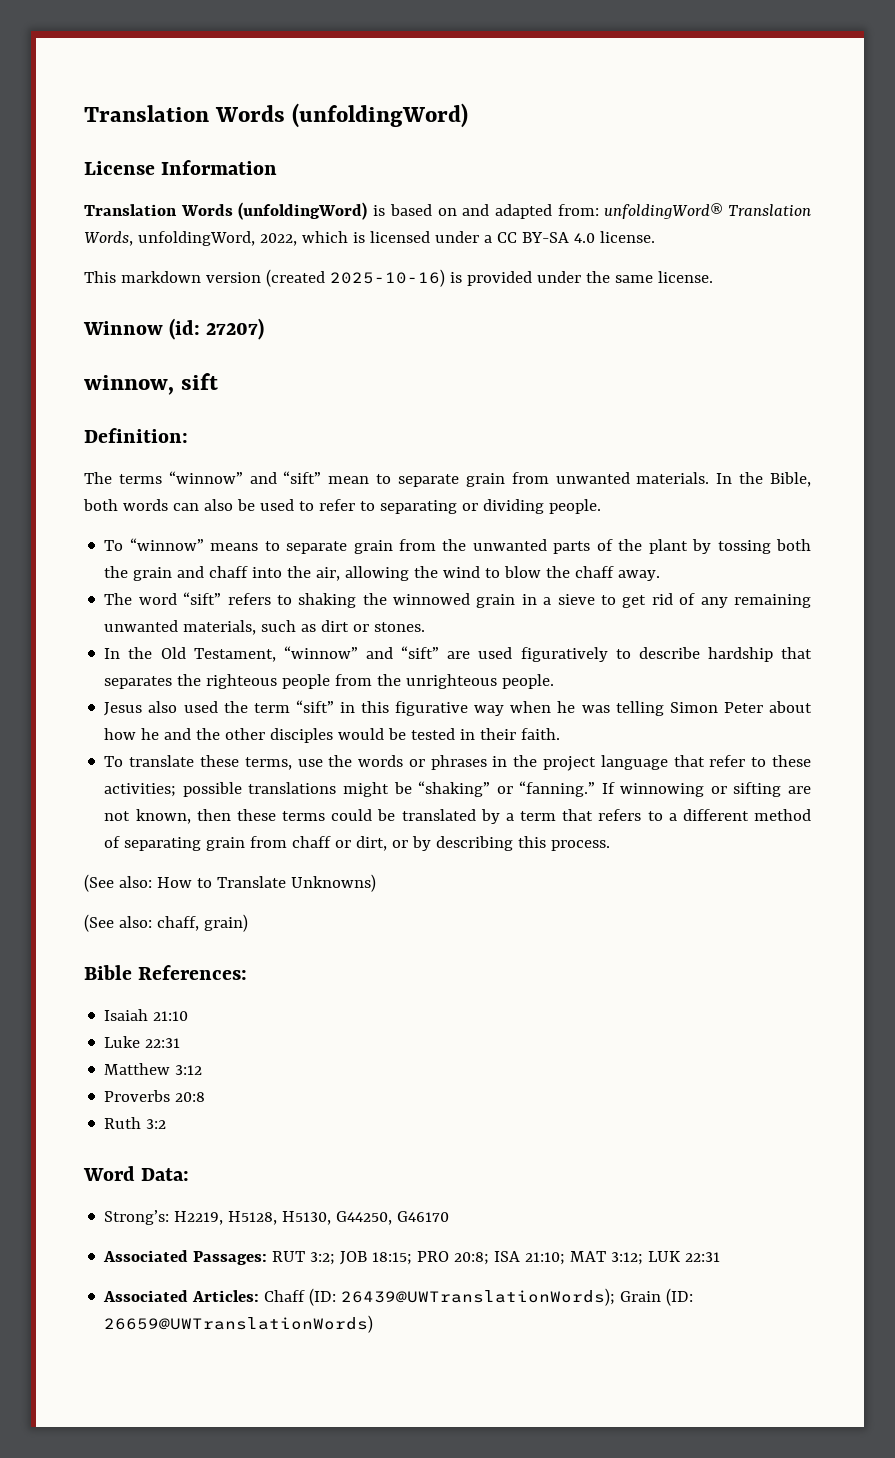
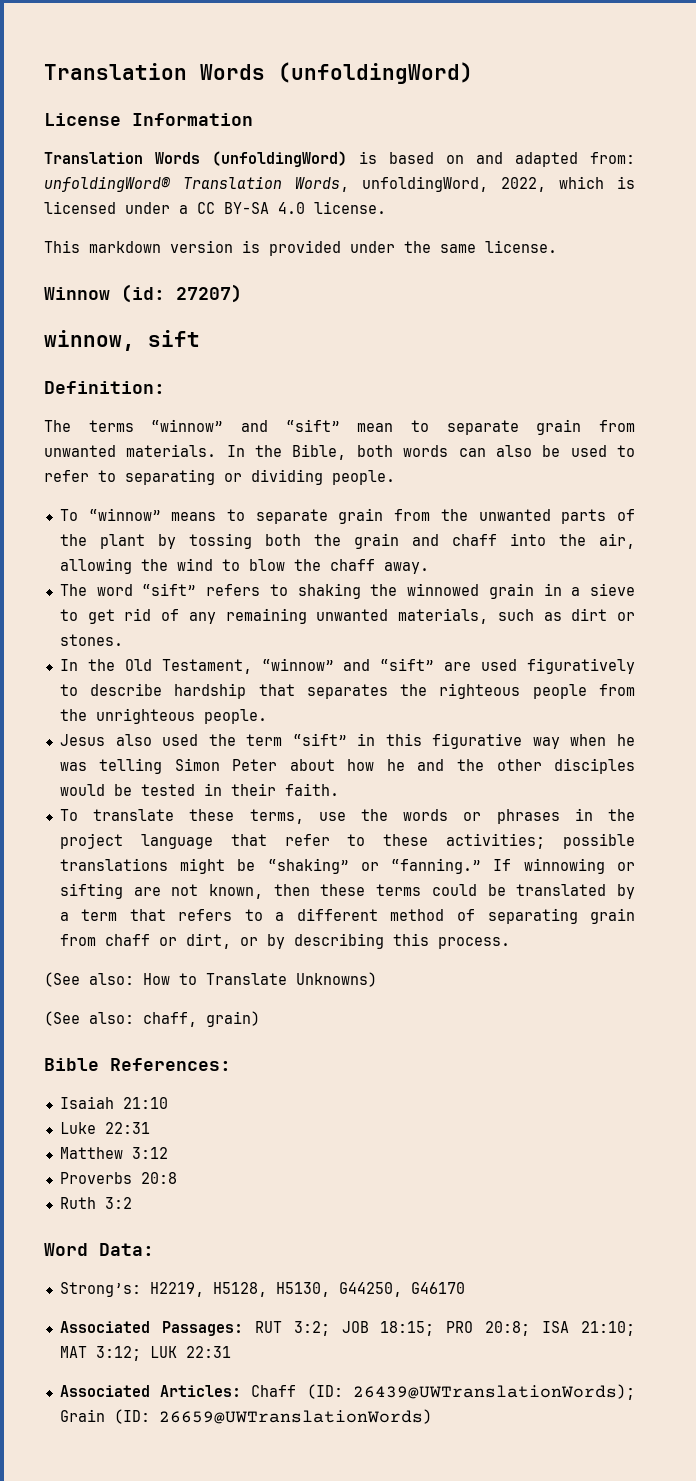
- This markdown version (created 2025-10-16) is provided under the same license.
+ This markdown version is provided under the same license.

